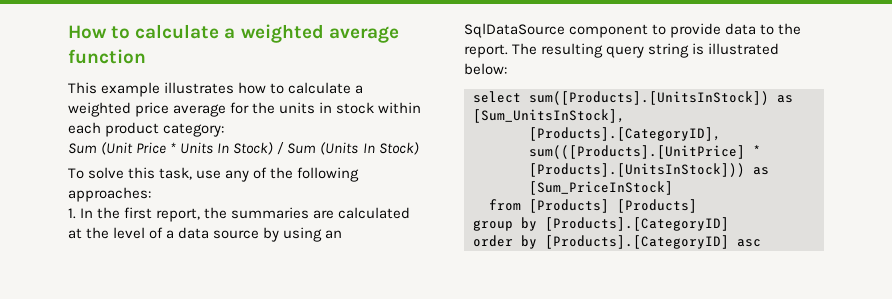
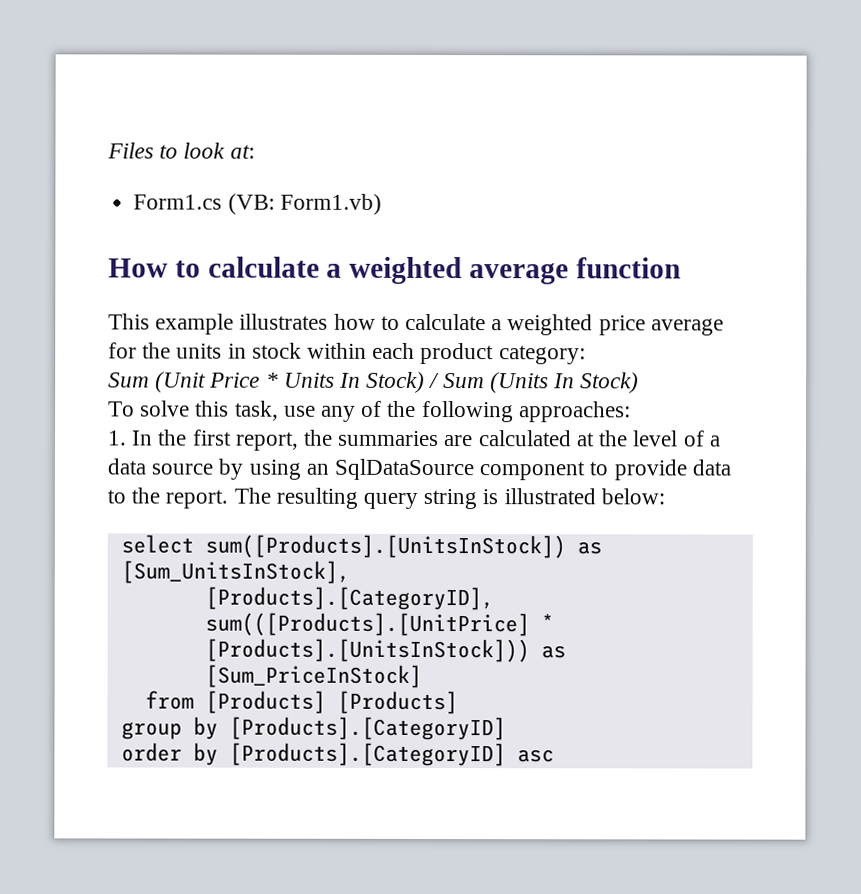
+ Files to look at:
+ Form1.cs (VB: Form1.vb)

